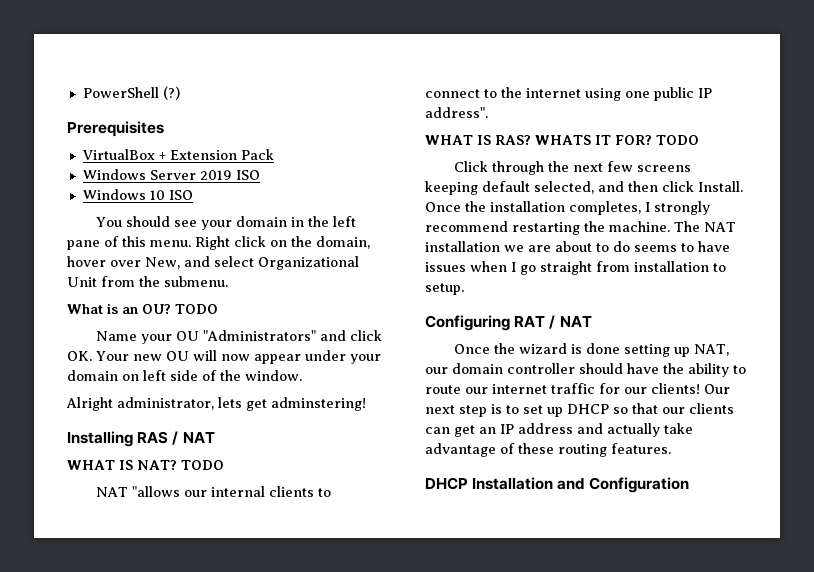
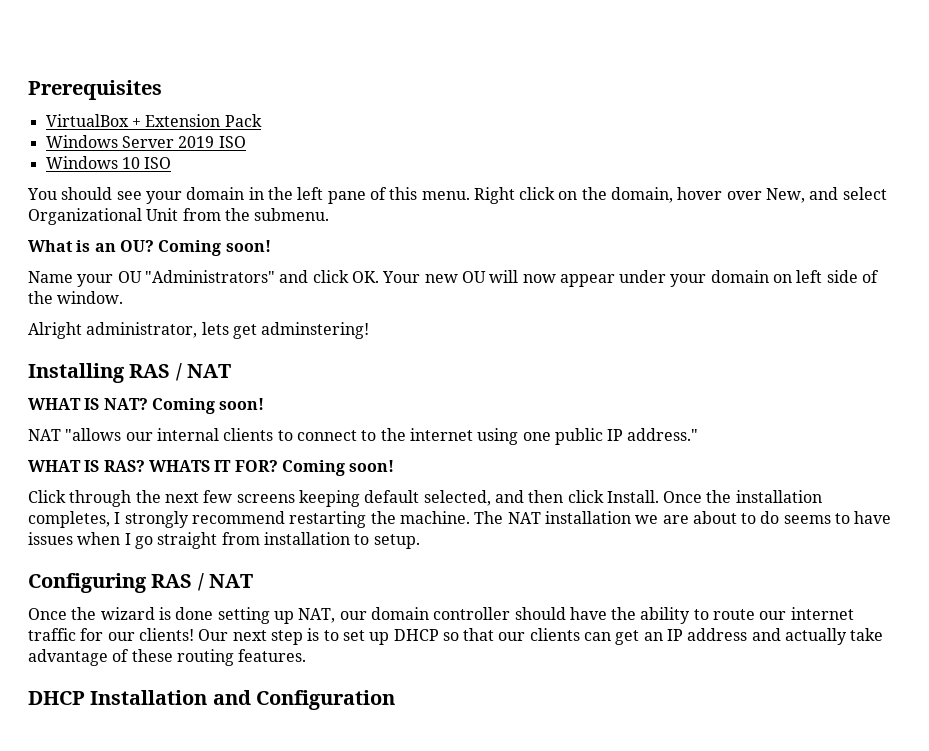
- PowerShell (?)
- What is an OU? TODO
+ What is an OU? Coming soon!
- WHAT IS NAT? TODO
+ WHAT IS NAT? Coming soon!
- NAT "allows our internal clients to connect to the internet using one public IP address".
+ NAT "allows our internal clients to connect to the internet using one public IP address."
- WHATS IT FOR? TODO
+ WHATS IT FOR? Coming soon!
- Configuring RAT / NAT
+ Configuring RAS / NAT

